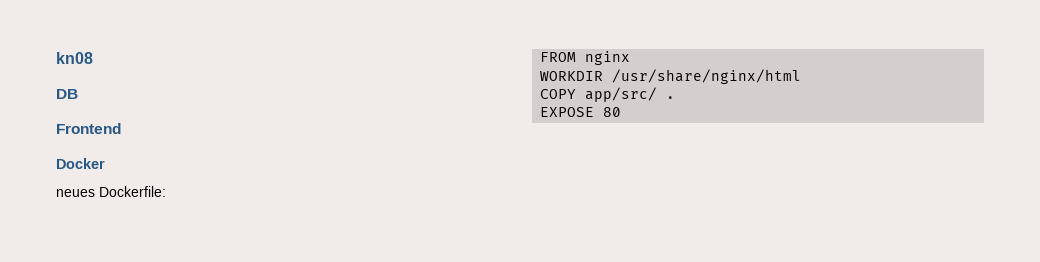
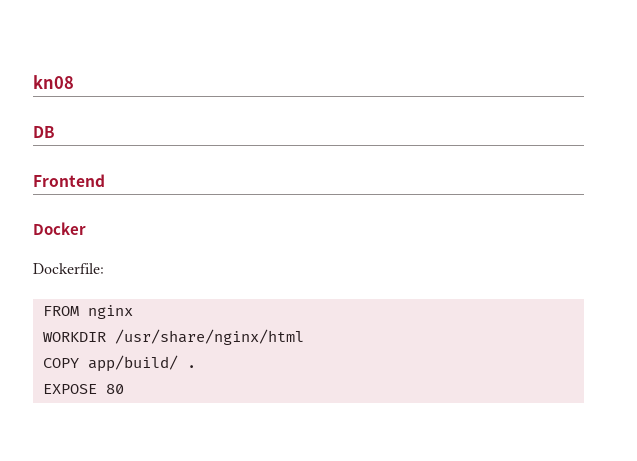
- neues Dockerfile:
+ Dockerfile:
- COPY app/src/ .
+ COPY app/build/ .

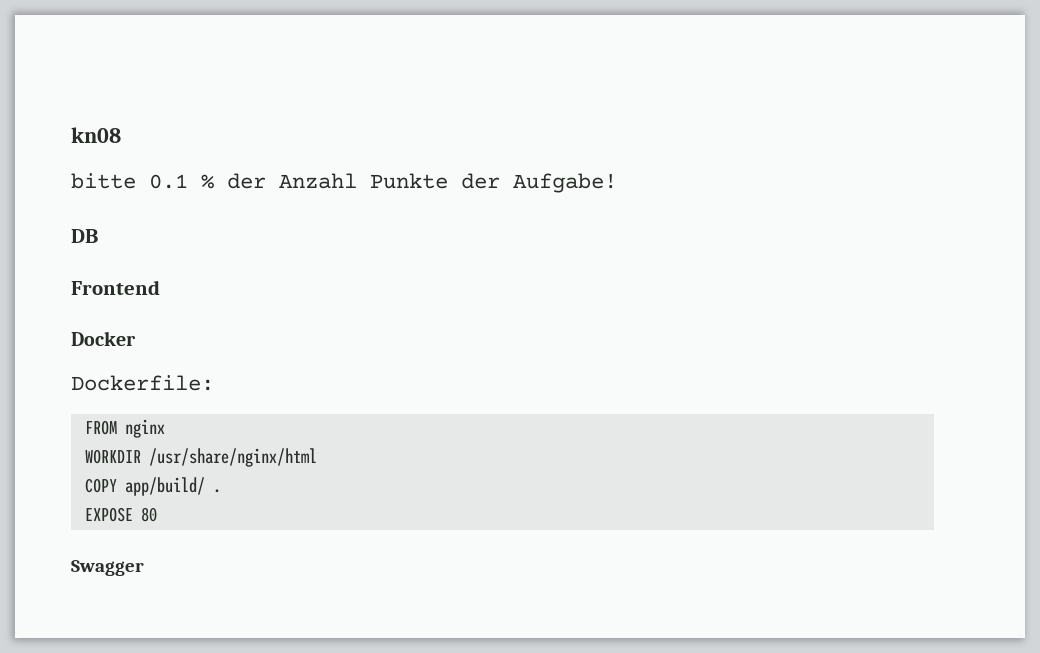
+ bitte 0.1 % der Anzahl Punkte der Aufgabe!
+ Swagger

